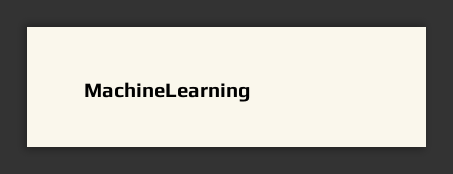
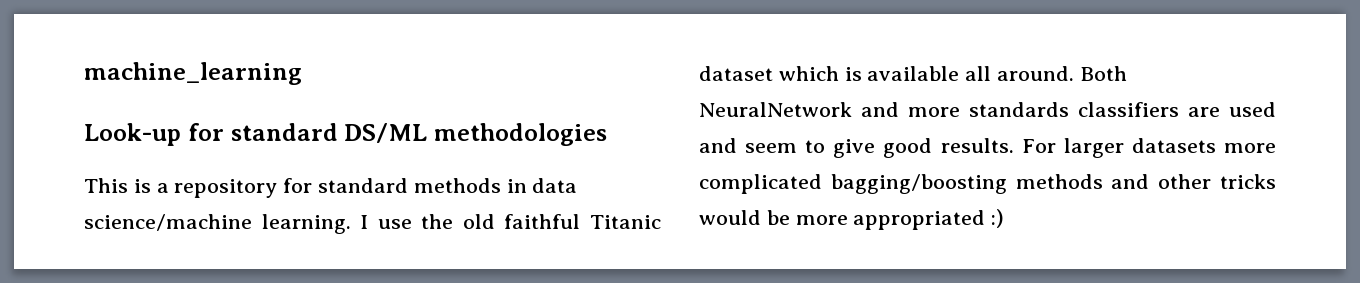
- MachineLearning
+ machine_learning
+ Look-up for standard DS/ML methodologies
+ This is a repository for standard methods in data science/machine learning. I use the old faithful Titanic dataset which is available all around. Both NeuralNetwork and more standards classifiers are used and seem to give good results. For larger datasets more complicated bagging/boosting methods and other tricks would be more appropriated :)

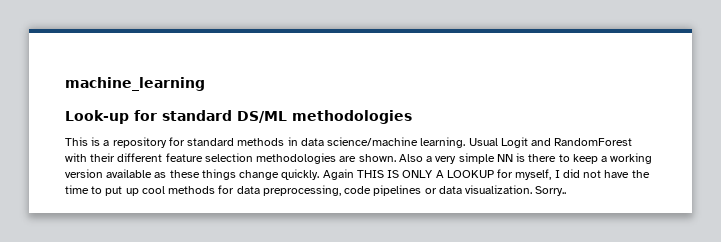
- I use the old faithful Titanic dataset which is available all around. Both NeuralNetwork and more standards classifiers are used and seem to give good results. For larger datasets more complicated bagging/boosting methods and other tricks would be more appropriated :)
+ Usual Logit and RandomForest with their different feature selection methodologies are shown. Also a very simple NN is there to keep a working version available as these things change quickly. Again THIS IS ONLY A LOOKUP for myself, I did not have the time to put up cool methods for data preprocessing, code pipelines or data visualization. Sorry..

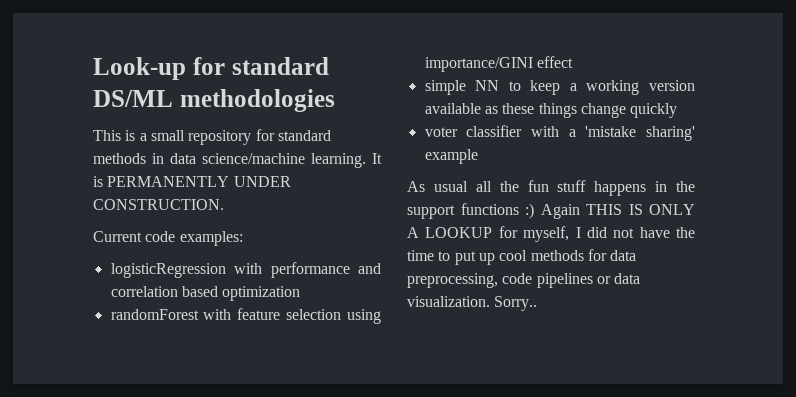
- machine_learning
- This is a repository for standard methods in data science/machine learning.
+ This is a small repository for standard methods in data science/machine learning.
- Usual Logit and RandomForest with their different feature selection methodologies are shown. Also a very simple NN is there to keep a working version available as these things change quickly. Again THIS IS ONLY A LOOKUP for myself, I did not have the time to put up cool methods for data preprocessing, code pipelines or data visualization.
+ It is PERMANENTLY UNDER CONSTRUCTION.
+ Current code examples:
+ logisticRegression with performance and correlation based optimization
+ randomForest with feature selection using importance/GINI effect
+ simple NN to keep a working version available as these things change quickly
+ voter classifier with a 'mistake sharing' example
+ As usual all the fun stuff happens in the support functions :) Again THIS IS ONLY A LOOKUP for myself, I did not have the time to put up cool methods for data preprocessing, code pipelines or data visualization.

